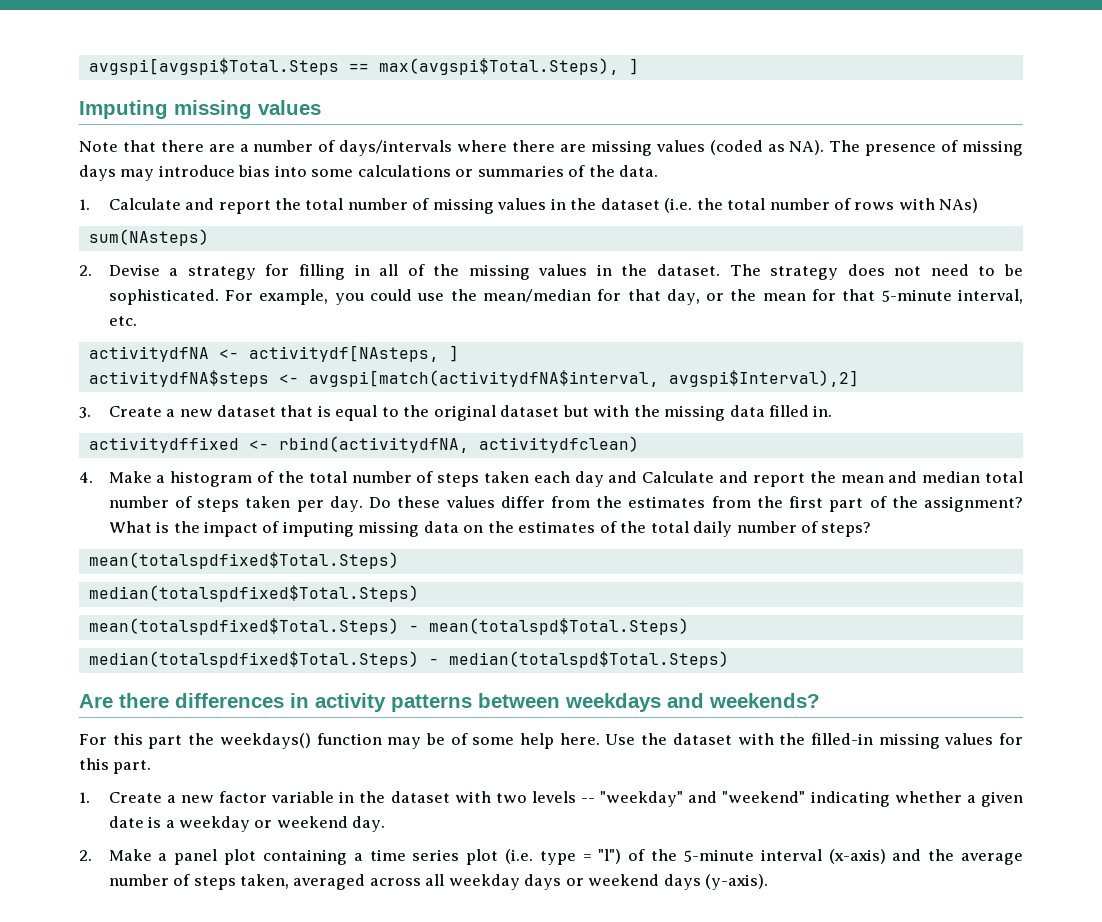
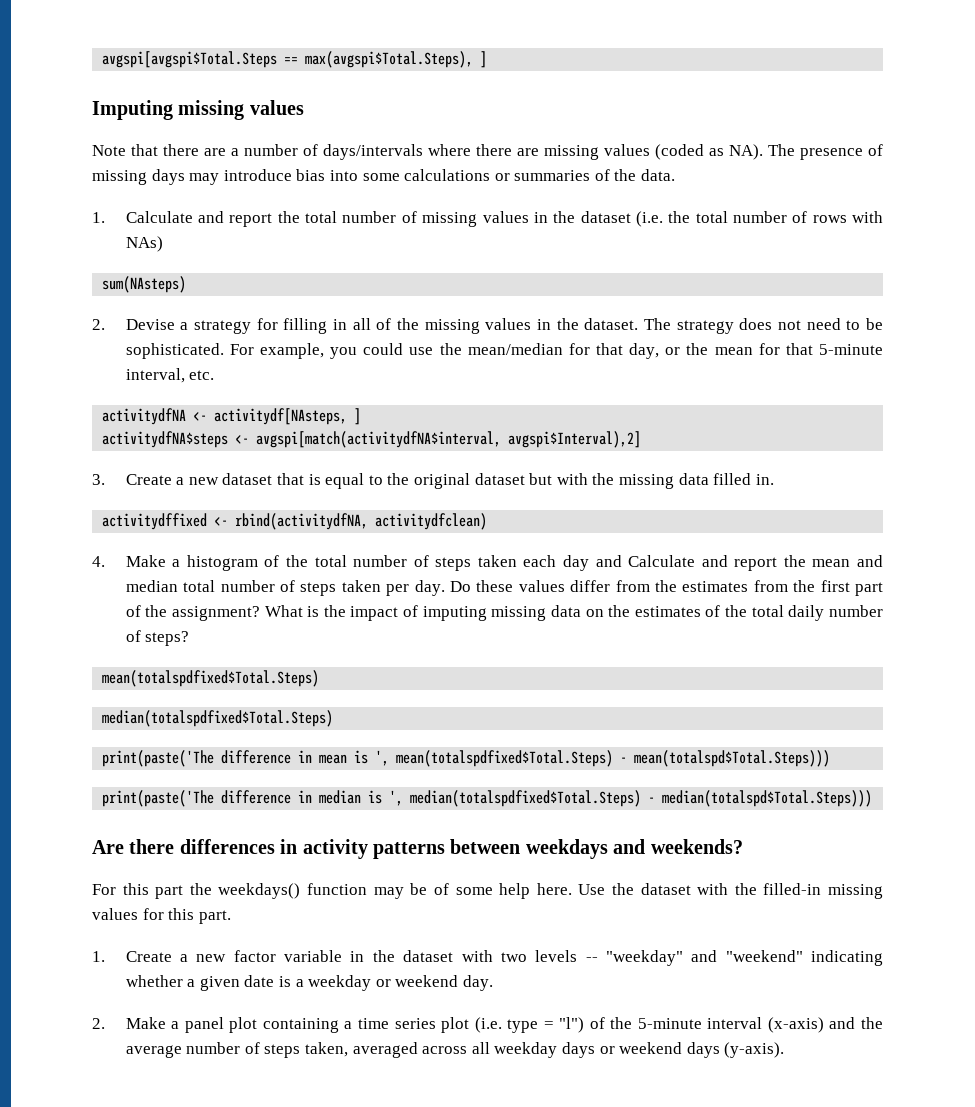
- mean(totalspdfixed$Total.Steps) - mean(totalspd$Total.Steps)
- median(totalspdfixed$Total.Steps) - median(totalspd$Total.Steps)
+ print(paste('The difference in mean is ', mean(totalspdfixed$Total.Steps) - mean(totalspd$Total.Steps)))
+ print(paste('The difference in median is ', median(totalspdfixed$Total.Steps) - median(totalspd$Total.Steps)))

